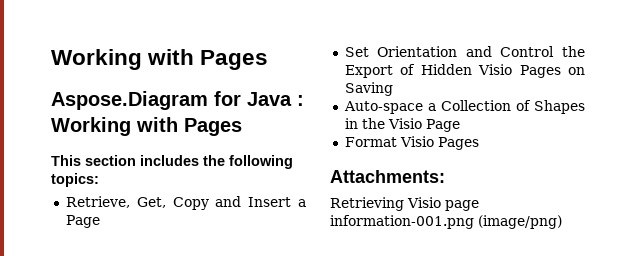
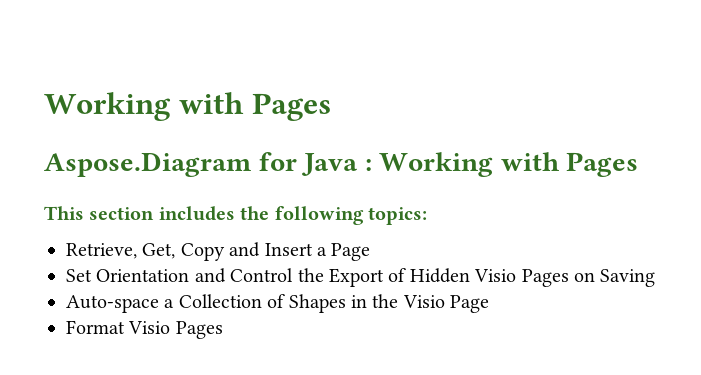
- Attachments:
- Retrieving Visio page information-001.png (image/png)

